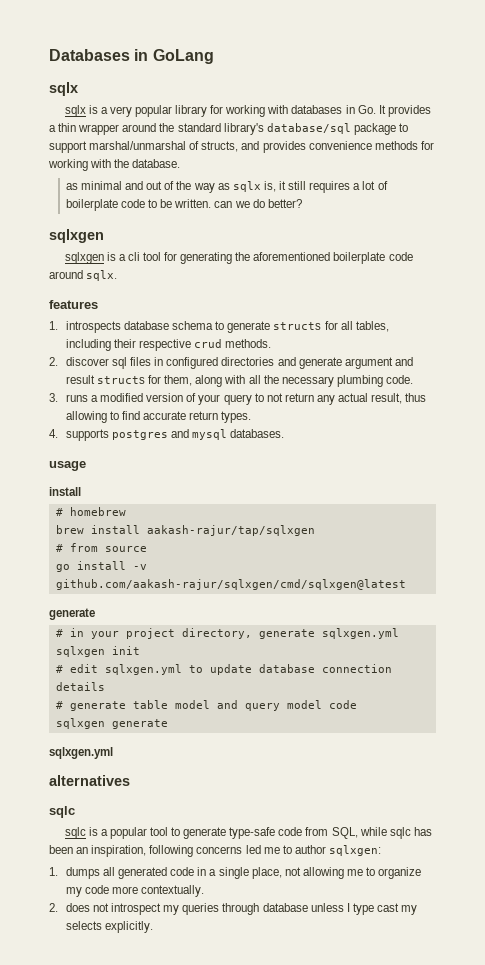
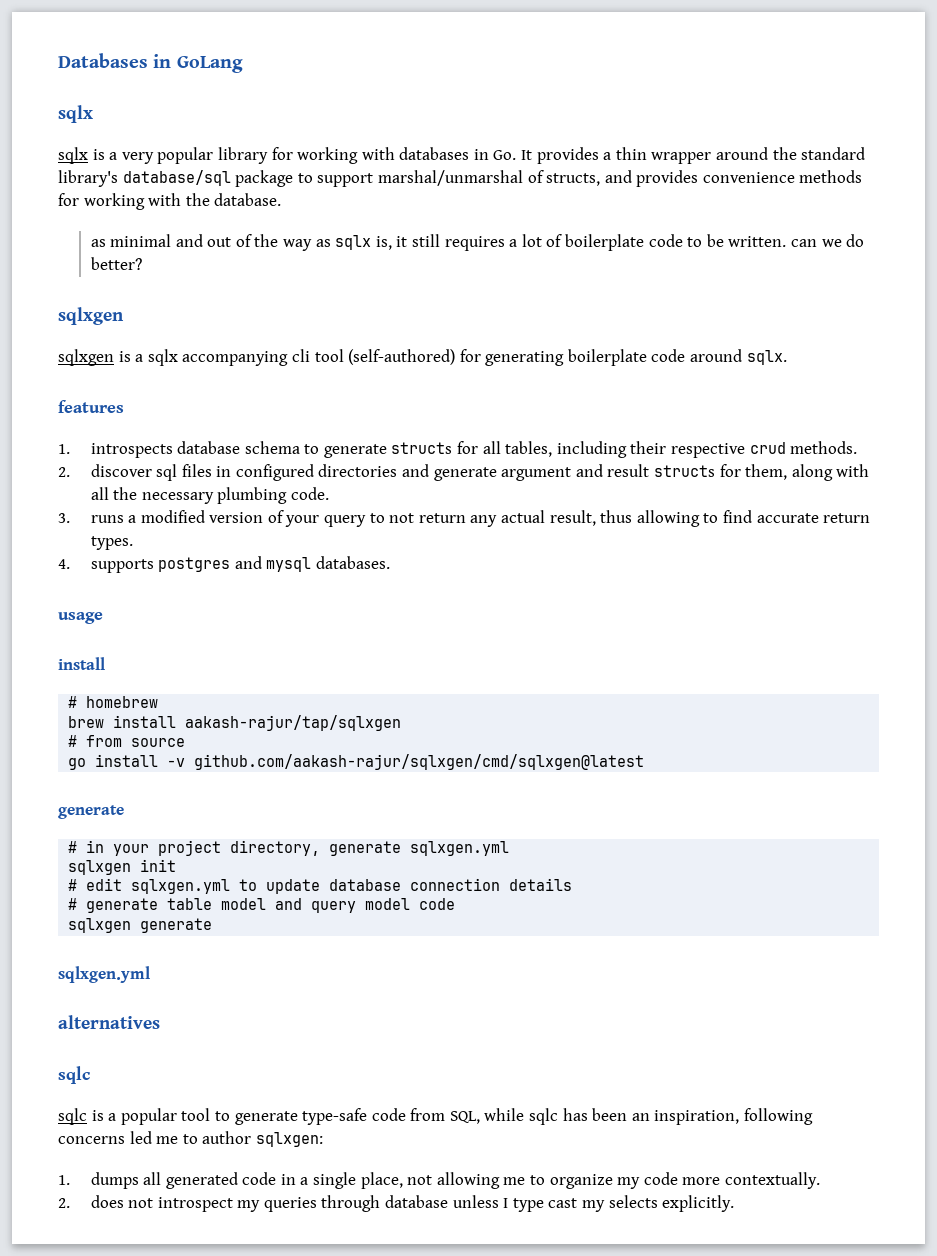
- sqlxgen is a cli tool for generating the aforementioned boilerplate code around sqlx.
+ sqlxgen is a sqlx accompanying cli tool (self-authored) for generating boilerplate code around sqlx.

